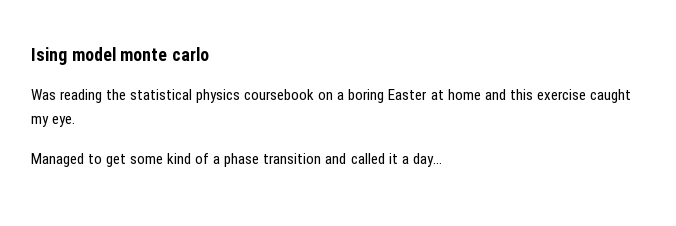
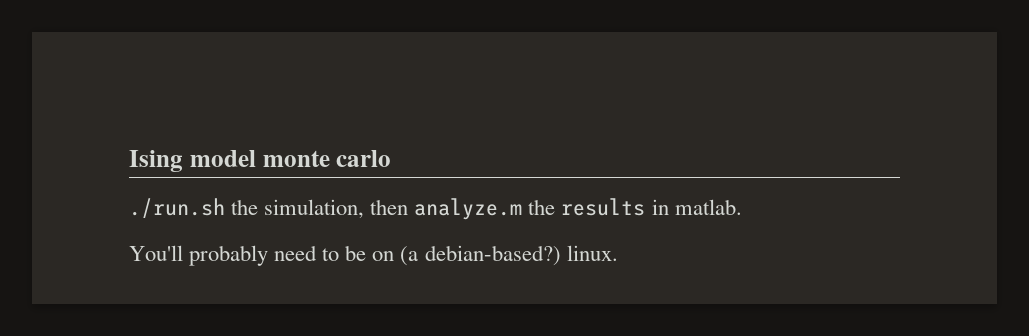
- Was reading the statistical physics coursebook on a boring Easter at home and this exercise caught my eye.
- Managed to get some kind of a phase transition and called it a day...
+ ./run.sh the simulation, then analyze.m the results in matlab.
+ You'll probably need to be on (a debian-based?) linux.

